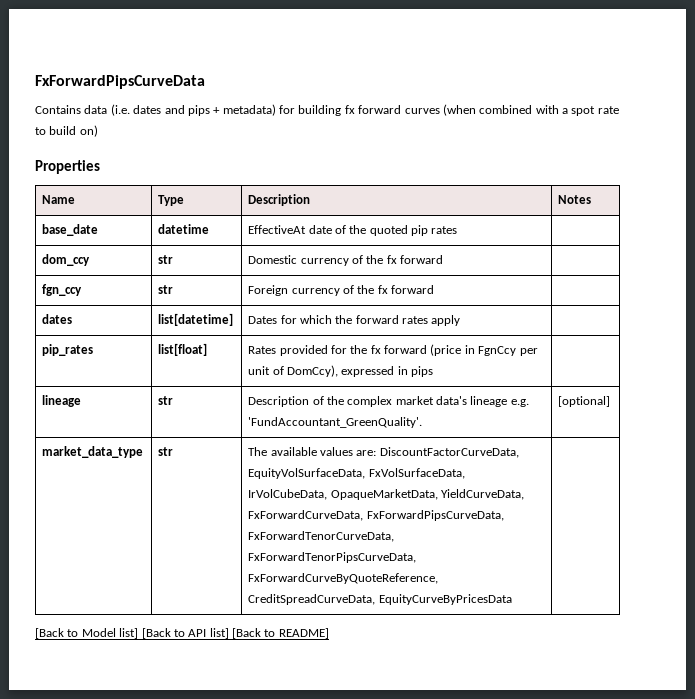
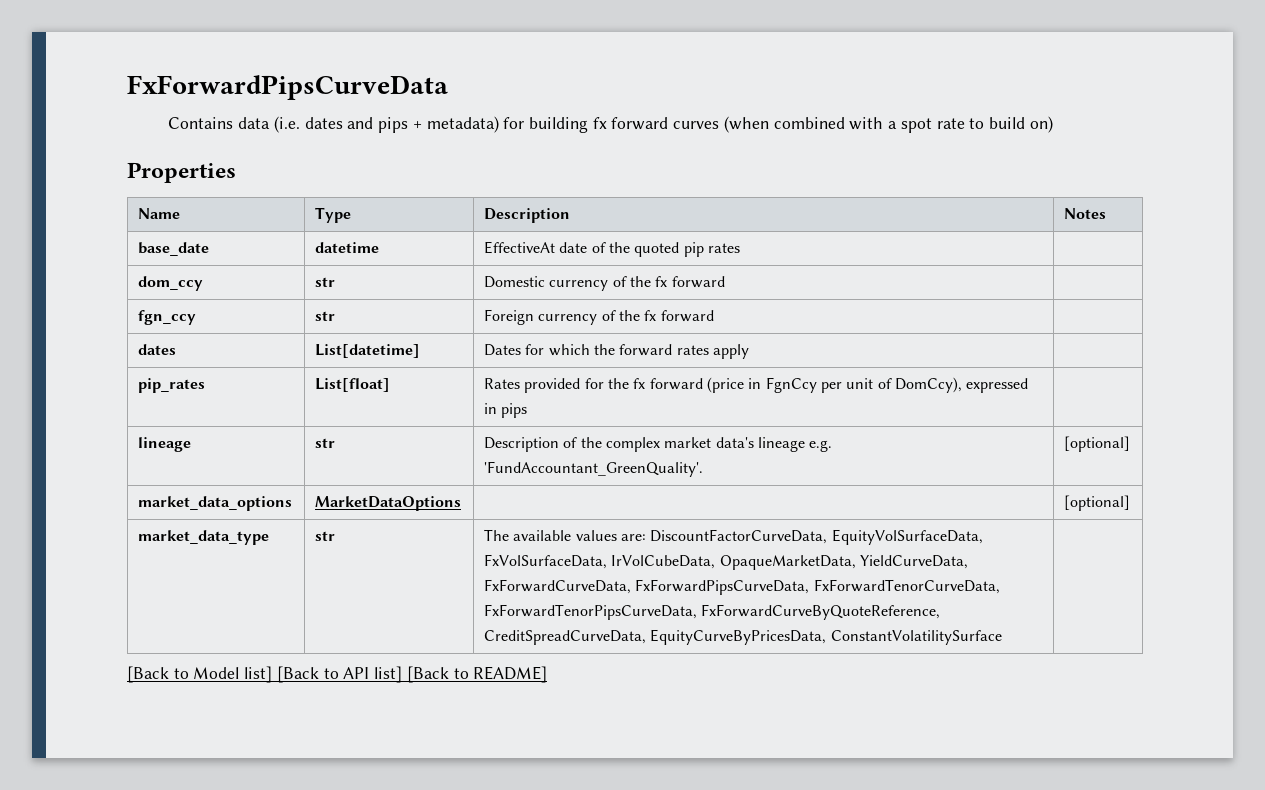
- dates | list[datetime] | Dates for which the forward rates apply |
+ dates | List[datetime] | Dates for which the forward rates apply |
- pip_rates | list[float] | Rates provided for the fx forward (price in FgnCcy per unit of DomCcy), expressed in pips |
+ pip_rates | List[float] | Rates provided for the fx forward (price in FgnCcy per unit of DomCcy), expressed in pips |
+ market_data_options | MarketDataOptions | | [optional]
- market_data_type | str | The available values are: DiscountFactorCurveData, EquityVolSurfaceData, FxVolSurfaceData, IrVolCubeData, OpaqueMarketData, YieldCurveData, FxForwardCurveData, FxForwardPipsCurveData, FxForwardTenorCurveData, FxForwardTenorPipsCurveData, FxForwardCurveByQuoteReference, CreditSpreadCurveData, EquityCurveByPricesData |
+ market_data_type | str | The available values are: DiscountFactorCurveData, EquityVolSurfaceData, FxVolSurfaceData, IrVolCubeData, OpaqueMarketData, YieldCurveData, FxForwardCurveData, FxForwardPipsCurveData, FxForwardTenorCurveData, FxForwardTenorPipsCurveData, FxForwardCurveByQuoteReference, CreditSpreadCurveData, EquityCurveByPricesData, ConstantVolatilitySurface |

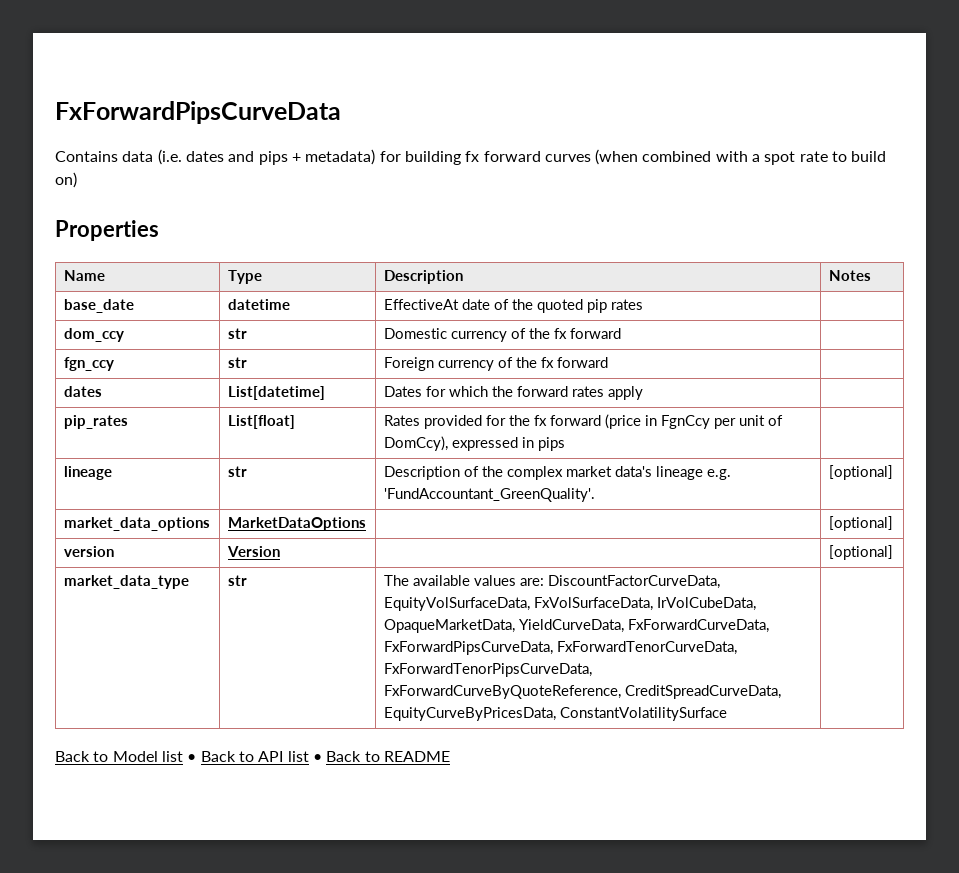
+ version | Version | | [optional]
- [Back to Model list] [Back to API list] [Back to README]
+ Back to Model list • Back to API list • Back to README

